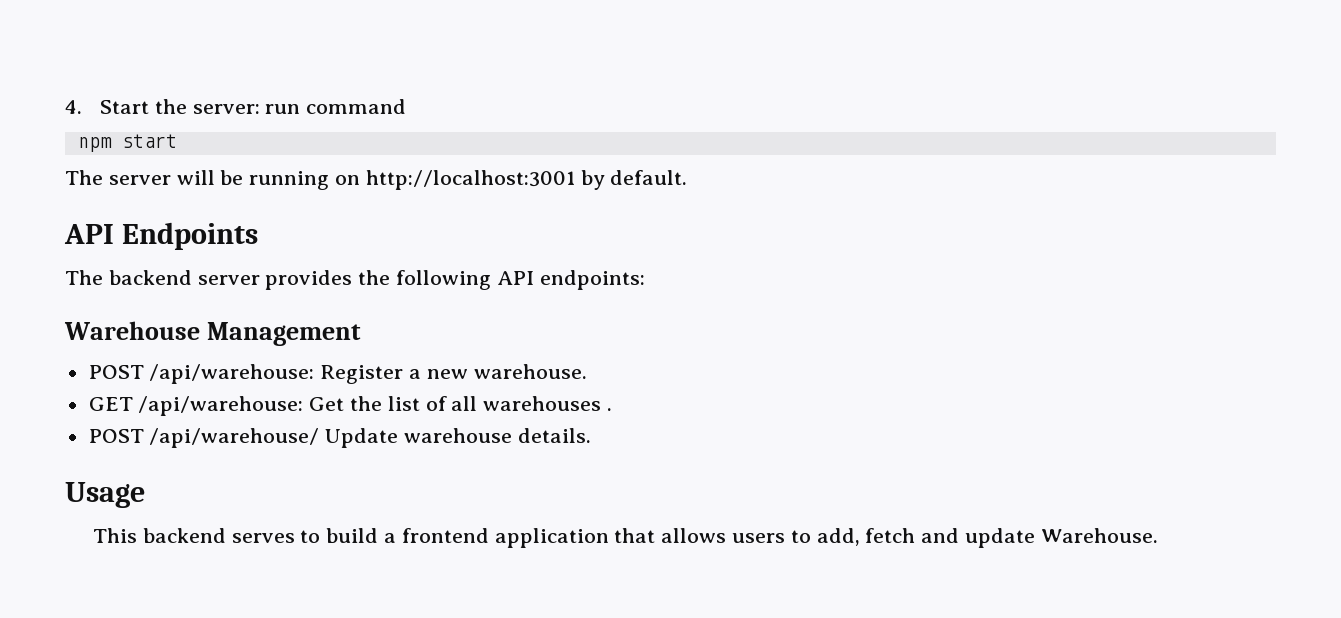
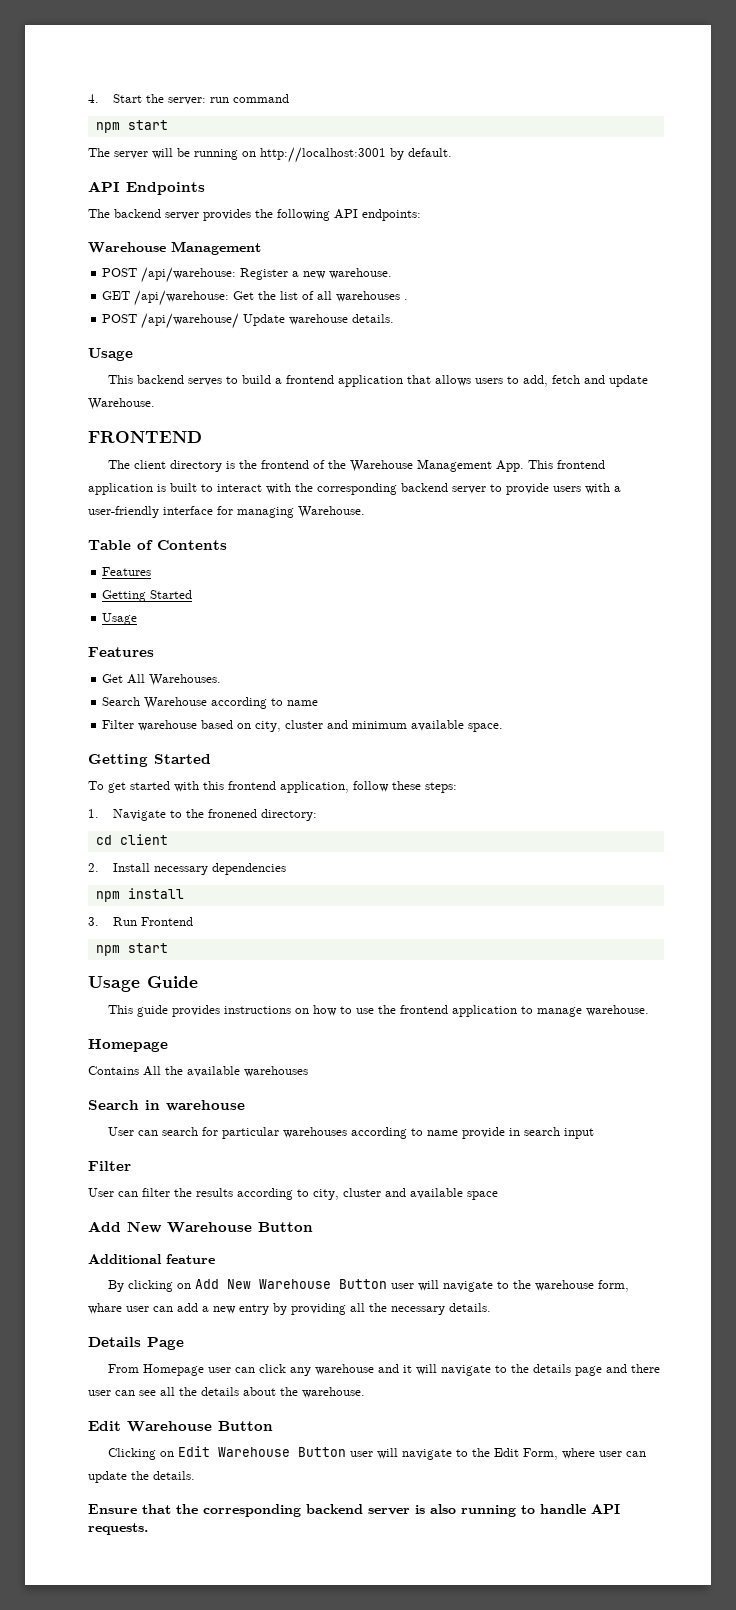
+ FRONTEND
+ The client directory is the frontend of the Warehouse Management App. This frontend application is built to interact with the corresponding backend server to provide users with a user-friendly interface for managing Warehouse.
+ Table of Contents
+ Features
+ Getting Started
+ Usage
+ Features
+ Get All Warehouses.
+ Search Warehouse according to name
+ Filter warehouse based on city, cluster and minimum available space.
+ Getting Started
+ To get started with this frontend application, follow these steps:
+ 1. Navigate to the fronened directory:
+ cd client
+ 2. Install necessary dependencies
+ npm install
+ 3. Run Frontend
+ npm start
+ Usage Guide
+ This guide provides instructions on how to use the frontend application to manage warehouse.
+ Homepage
+ Contains All the available warehouses
+ Search in warehouse
+ User can search for particular warehouses according to name provide in search input
+ Filter
+ User can filter the results according to city, cluster and available space
+ Add New Warehouse Button
+ Additional feature
+ By clicking on Add New Warehouse Button user will navigate to the warehouse form, whare user can add a new entry by providing all the necessary details.
+ Details Page
+ From Homepage user can click any warehouse and it will navigate to the details page and there user can see all the details about the warehouse.
+ Edit Warehouse Button
+ Clicking on Edit Warehouse Button user will navigate to the Edit Form, where user can update the details.
+ Ensure that the corresponding backend server is also running to handle API requests.

